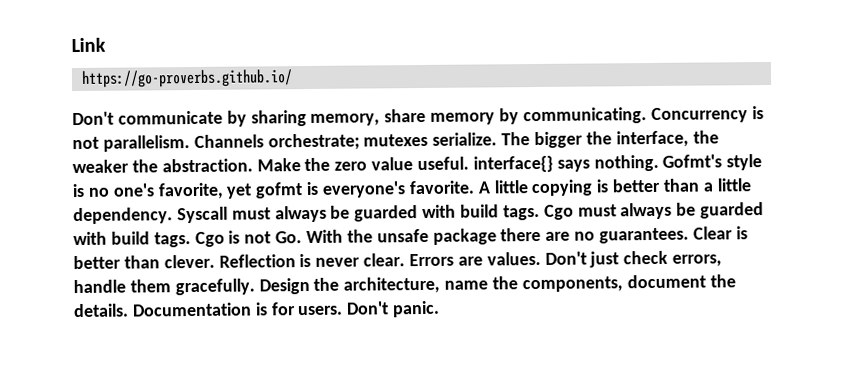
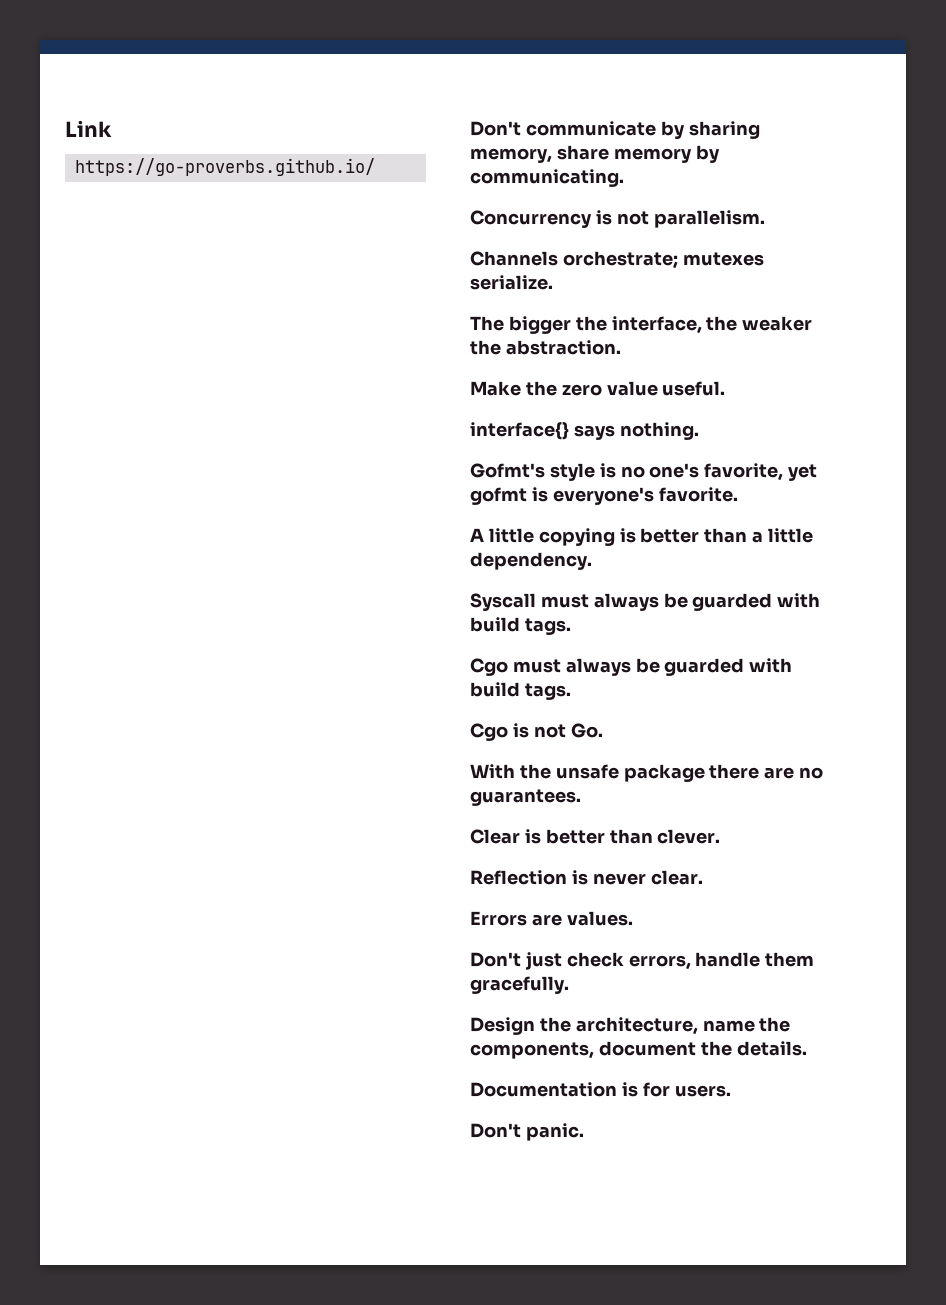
- Don't communicate by sharing memory, share memory by communicating. Concurrency is not parallelism. Channels orchestrate;
+ Don't communicate by sharing memory, share memory by communicating.
+ Concurrency is not parallelism.
+ Channels orchestrate;
- mutexes serialize. The bigger the interface, the weaker the abstraction. Make the zero value useful. interface{} says nothing. Gofmt's style is no one's favorite, yet gofmt is everyone's favorite. A little copying is better than a little dependency. Syscall must always be guarded with build tags. Cgo must always be guarded with build tags. Cgo is not Go. With the unsafe package there are no guarantees. Clear is better than clever. Reflection is never clear. Errors are values. Don't just check errors, handle them gracefully. Design the architecture, name the components, document the details. Documentation is for users. Don't panic.
+ mutexes serialize.
+ The bigger the interface, the weaker the abstraction.
+ Make the zero value useful.
+ interface{} says nothing.
+ Gofmt's style is no one's favorite, yet gofmt is everyone's favorite.
+ A little copying is better than a little dependency.
+ Syscall must always be guarded with build tags.
+ Cgo must always be guarded with build tags.
+ Cgo is not Go.
+ With the unsafe package there are no guarantees.
+ Clear is better than clever.
+ Reflection is never clear.
+ Errors are values.
+ Don't just check errors, handle them gracefully.
+ Design the architecture, name the components, document the details.
+ Documentation is for users.
+ Don't panic.

